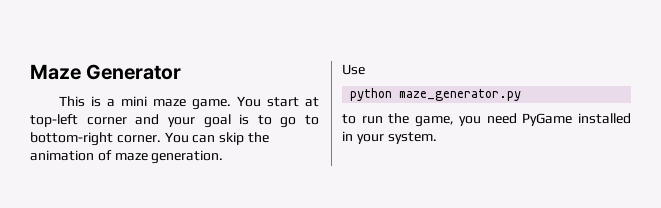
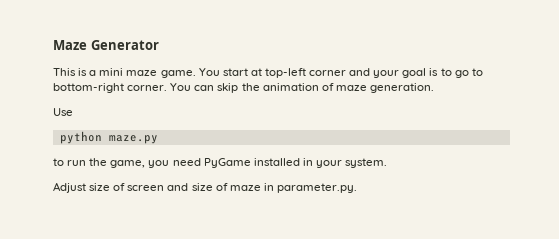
- python maze_generator.py
+ python maze.py
+ Adjust size of screen and size of maze in parameter.py.

